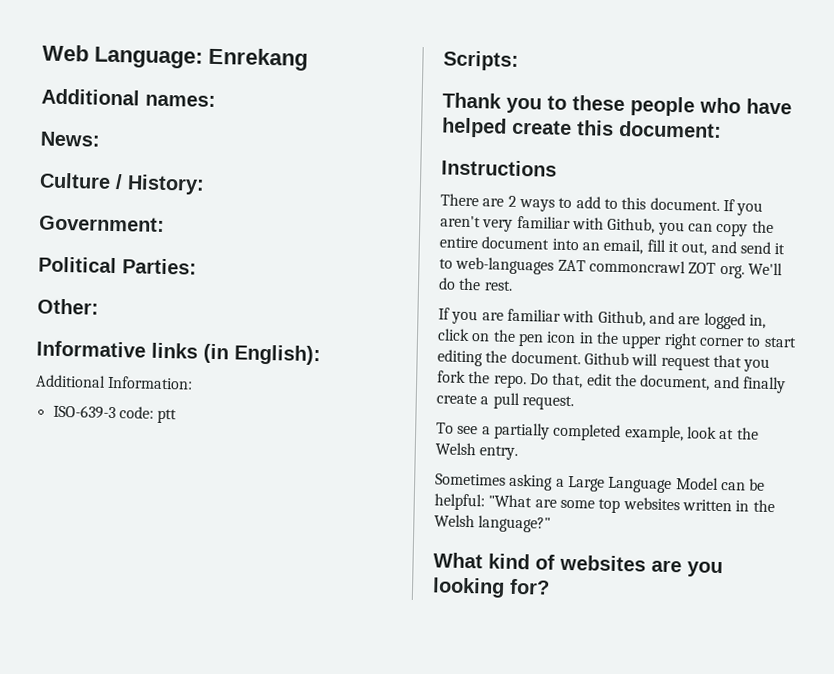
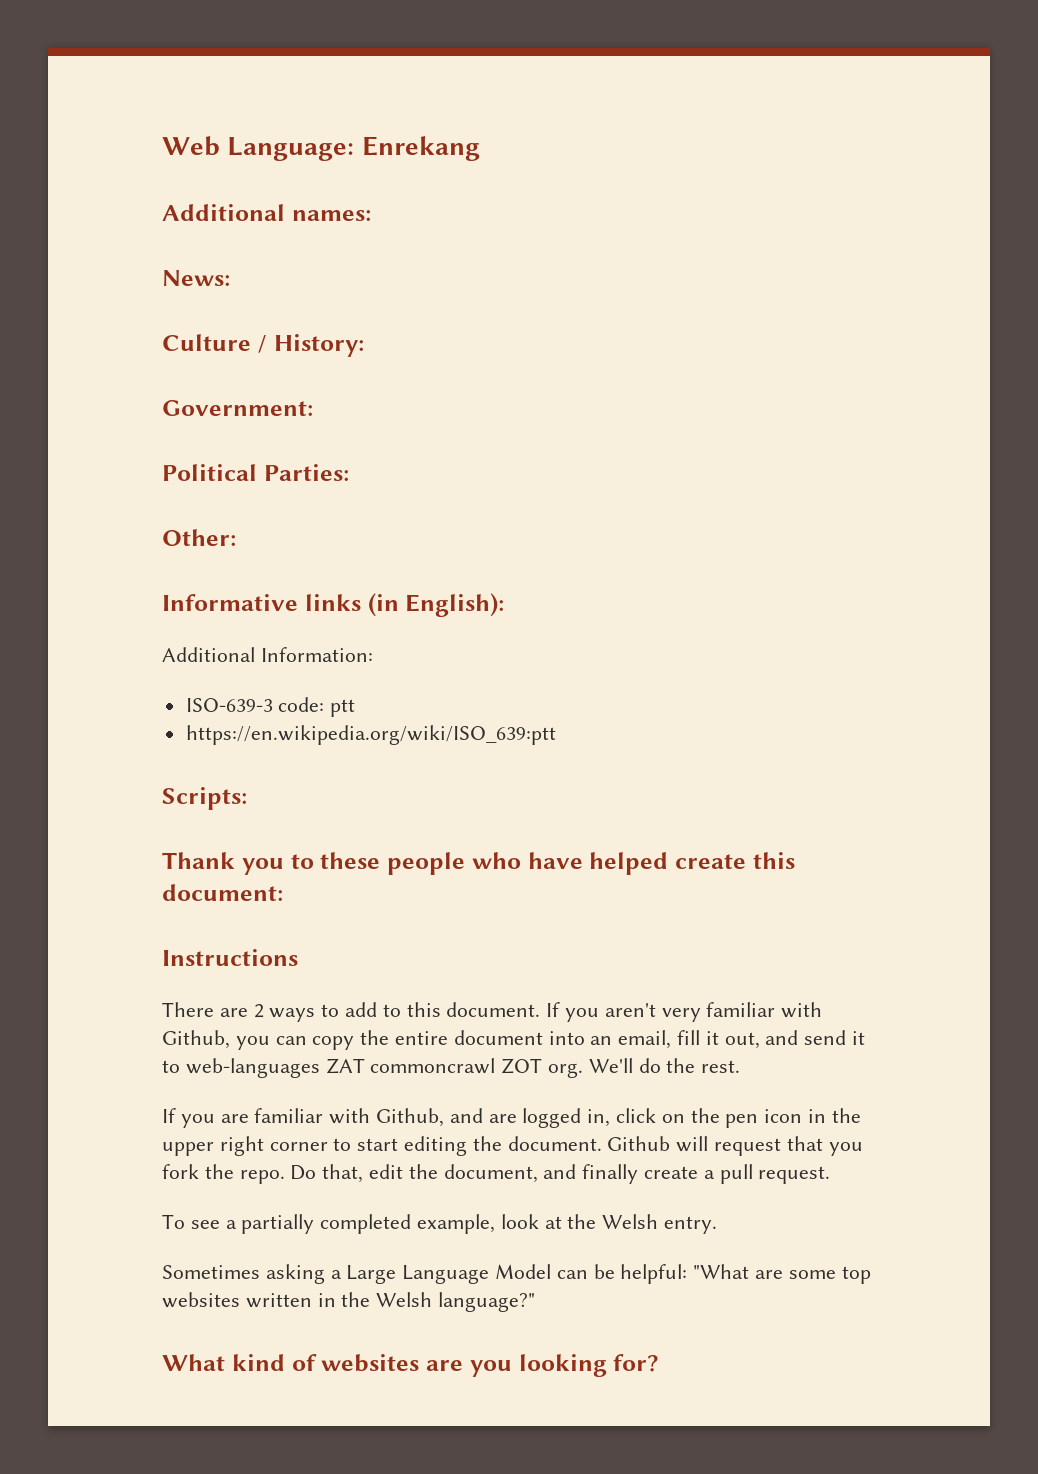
+ https://en.wikipedia.org/wiki/ISO_639:ptt

